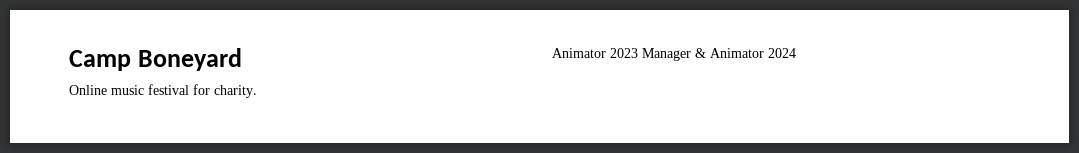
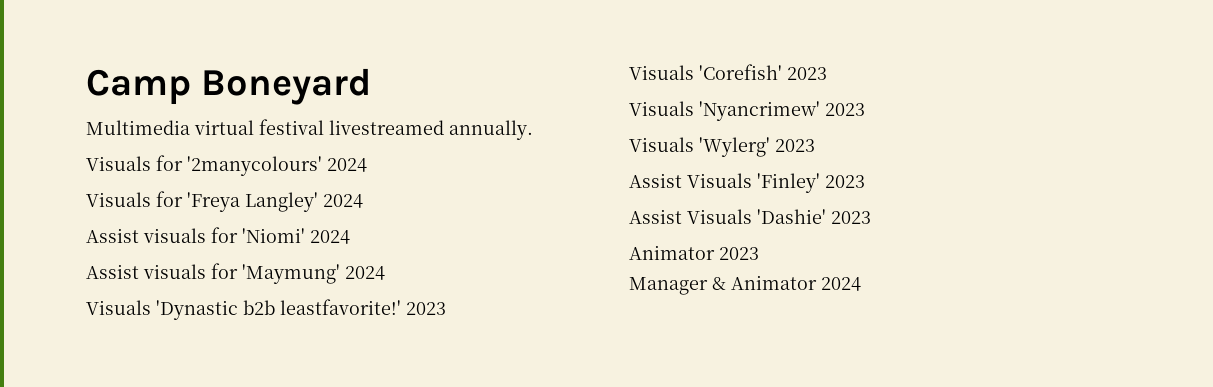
- Online music festival for charity.
+ Multimedia virtual festival livestreamed annually.
+ Visuals for '2manycolours' 2024
+ Visuals for 'Freya Langley' 2024
+ Assist visuals for 'Niomi' 2024
+ Assist visuals for 'Maymung' 2024
+ Visuals 'Dynastic b2b leastfavorite!' 2023
+ Visuals 'Corefish' 2023
+ Visuals 'Nyancrimew' 2023
+ Visuals 'Wylerg' 2023
+ Assist Visuals 'Finley' 2023
+ Assist Visuals 'Dashie' 2023
- Animator 2023 Manager & Animator 2024
+ Animator 2023
+ Manager & Animator 2024

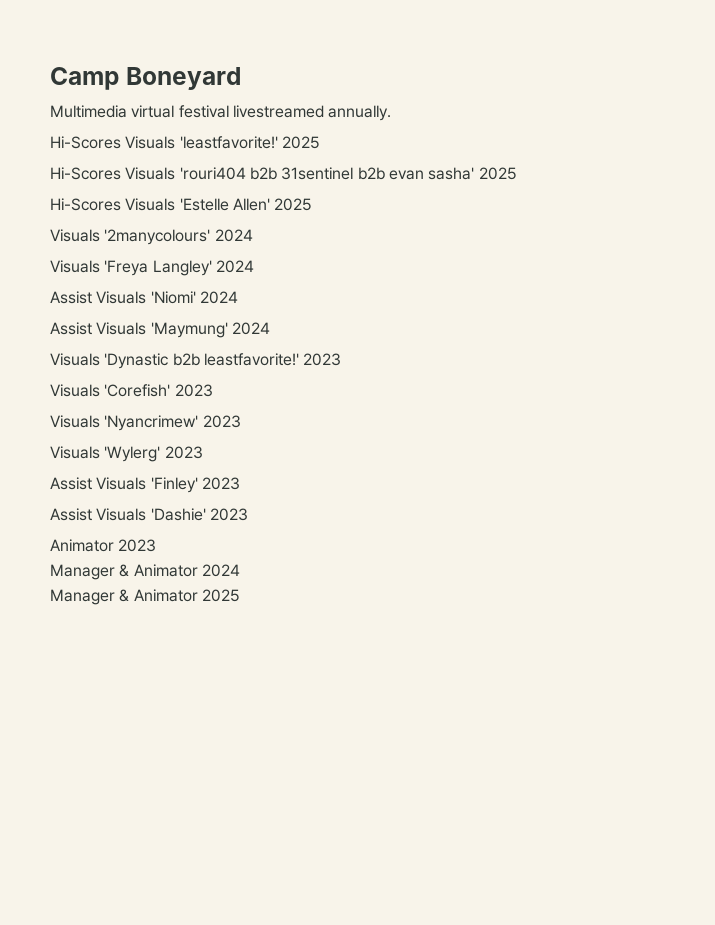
- Visuals for '2manycolours' 2024
+ Hi-Scores Visuals 'leastfavorite!' 2025
+ Hi-Scores Visuals 'rouri404 b2b 31sentinel b2b evan sasha' 2025
+ Hi-Scores Visuals 'Estelle Allen' 2025
+ Visuals '2manycolours' 2024
- Visuals for 'Freya Langley' 2024
+ Visuals 'Freya Langley' 2024
- Assist visuals for 'Niomi' 2024
+ Assist Visuals 'Niomi' 2024
- Assist visuals for 'Maymung' 2024
+ Assist Visuals 'Maymung' 2024
+ Manager & Animator 2025

